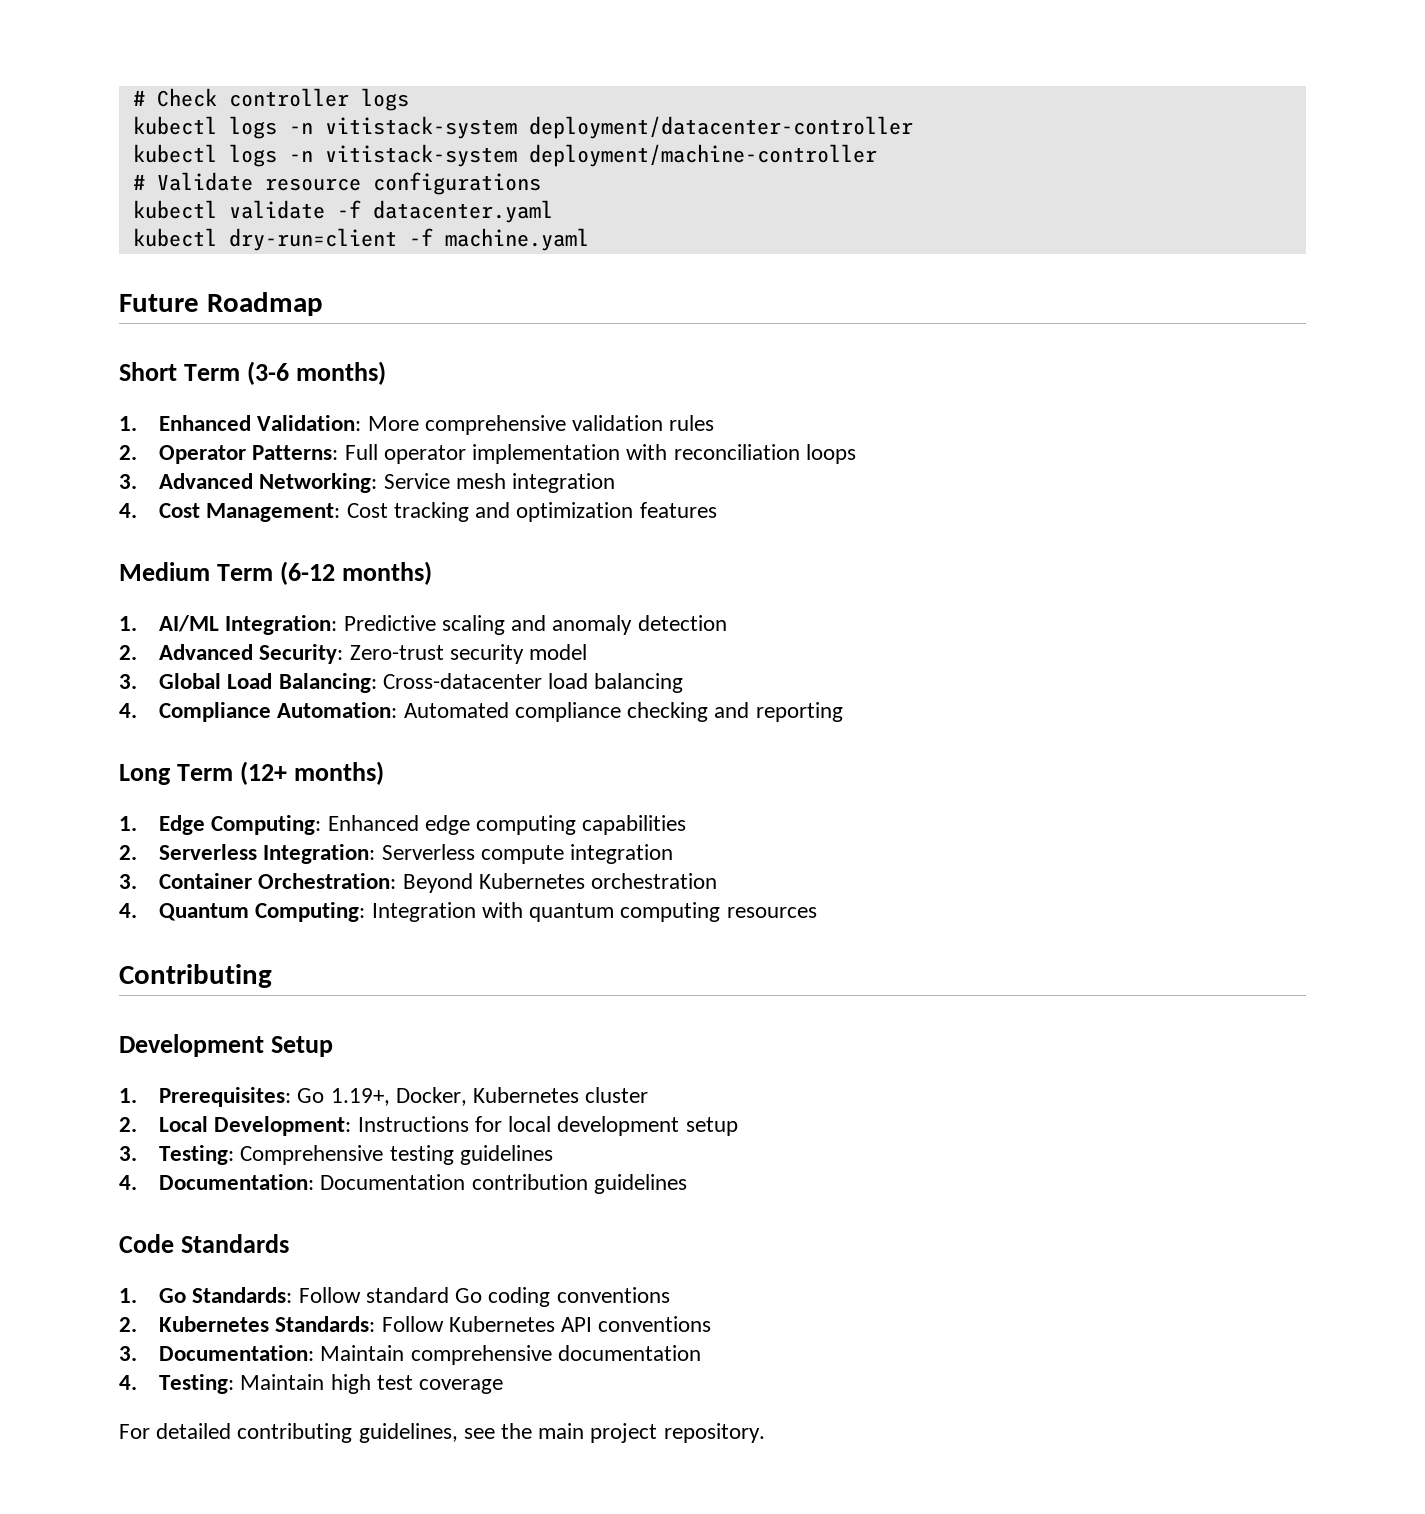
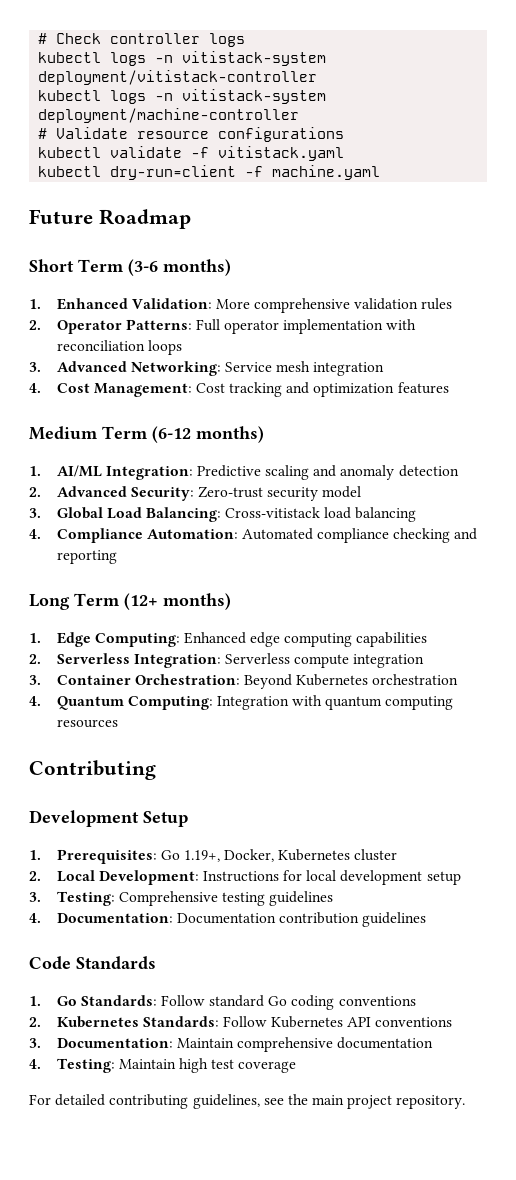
- kubectl logs -n vitistack-system deployment/datacenter-controller
+ kubectl logs -n vitistack-system deployment/vitistack-controller
- kubectl validate -f datacenter.yaml
+ kubectl validate -f vitistack.yaml
- 3. Global Load Balancing: Cross-datacenter load balancing
+ 3. Global Load Balancing: Cross-vitistack load balancing

